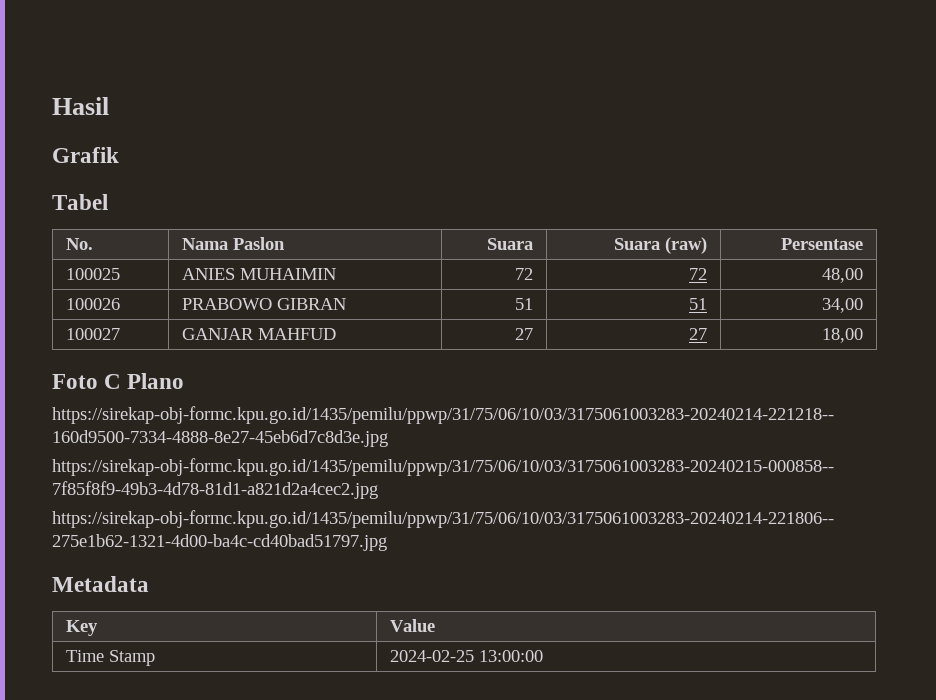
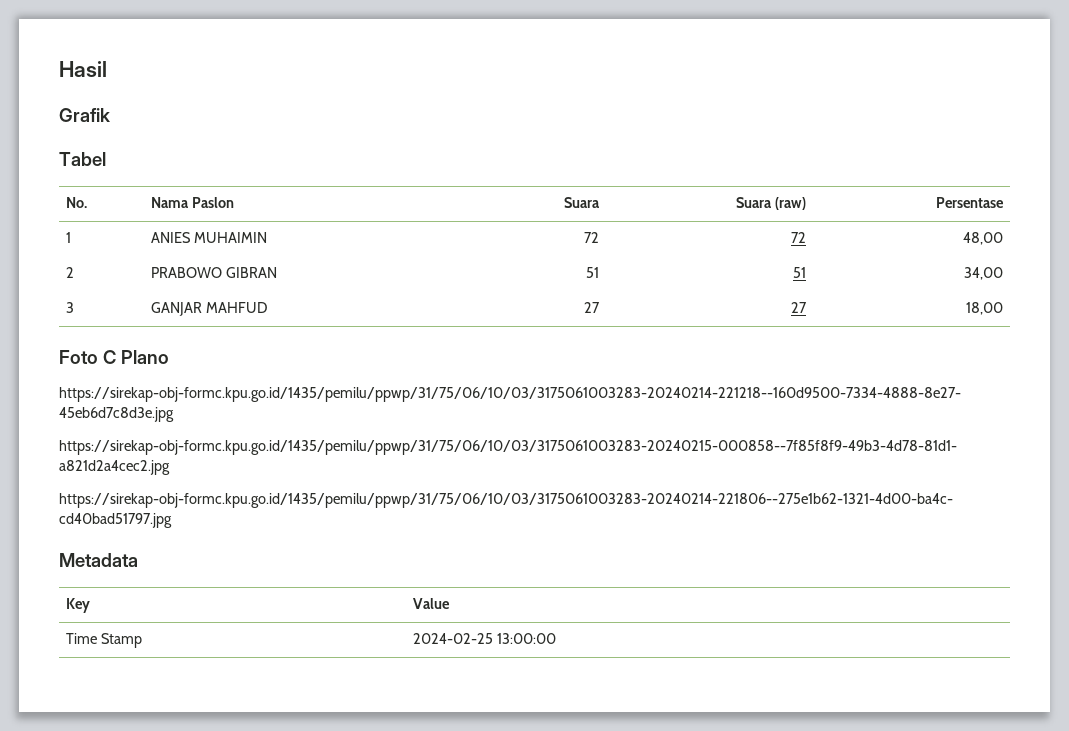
- 100025 | ANIES MUHAIMIN | 72 | 72 | 48,00
+ 1 | ANIES MUHAIMIN | 72 | 72 | 48,00
- 100026 | PRABOWO GIBRAN | 51 | 51 | 34,00
+ 2 | PRABOWO GIBRAN | 51 | 51 | 34,00
- 100027 | GANJAR MAHFUD | 27 | 27 | 18,00
+ 3 | GANJAR MAHFUD | 27 | 27 | 18,00

